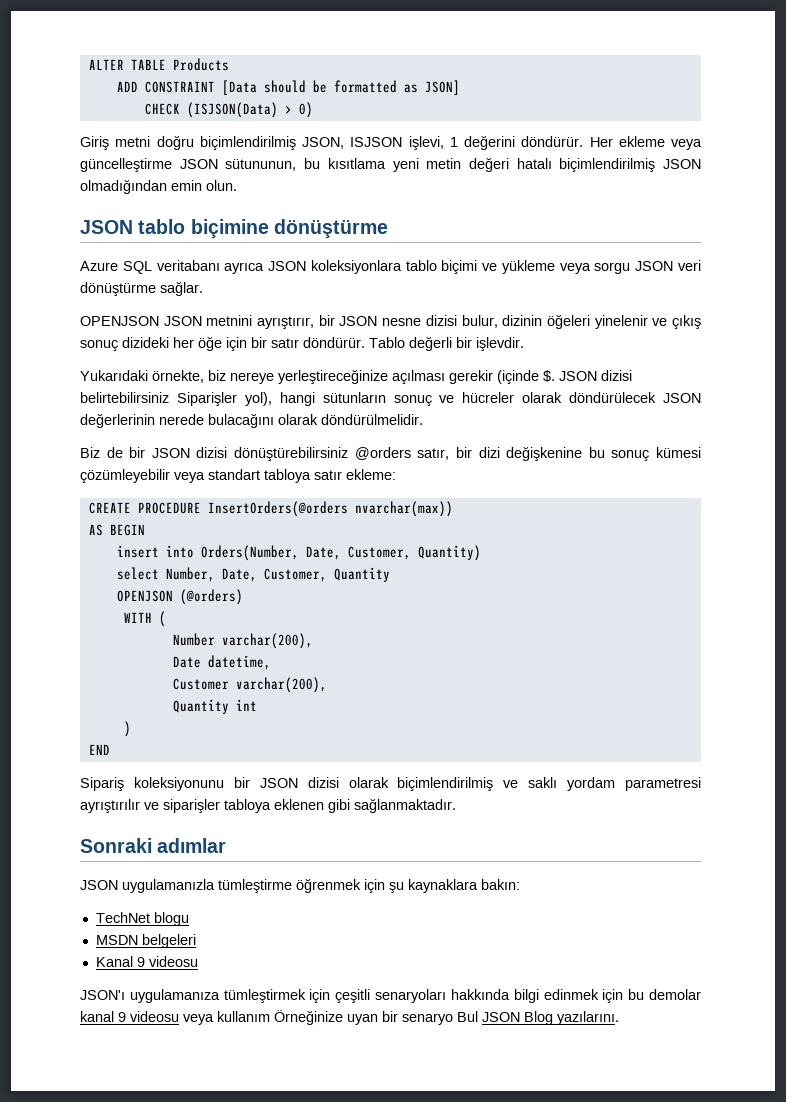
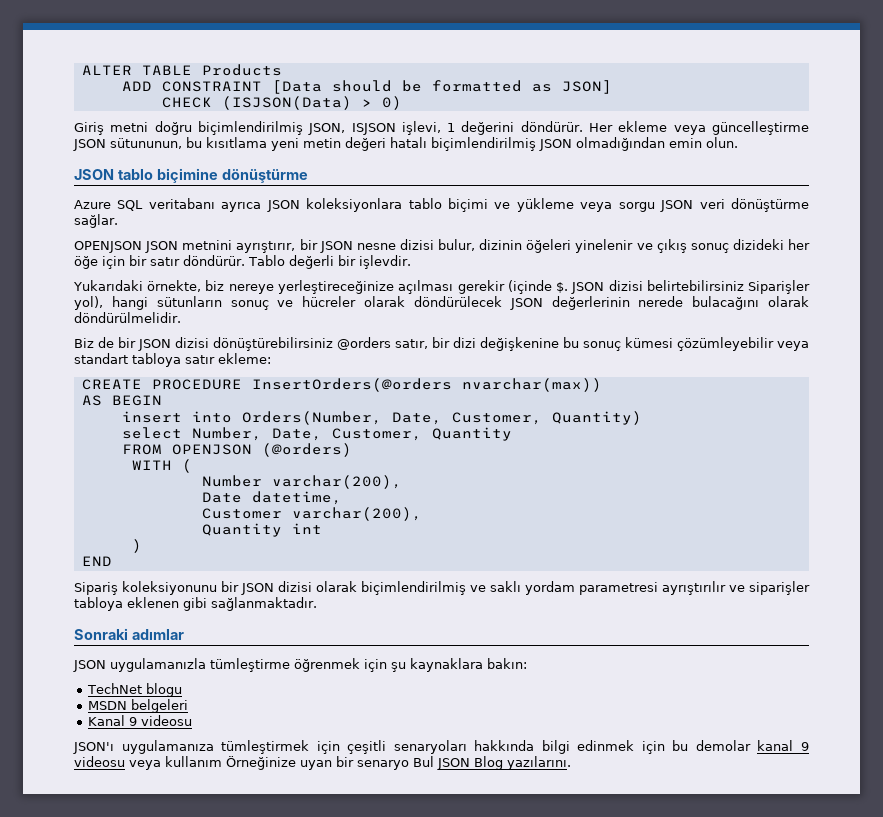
- OPENJSON (@orders)
+ FROM OPENJSON (@orders)

